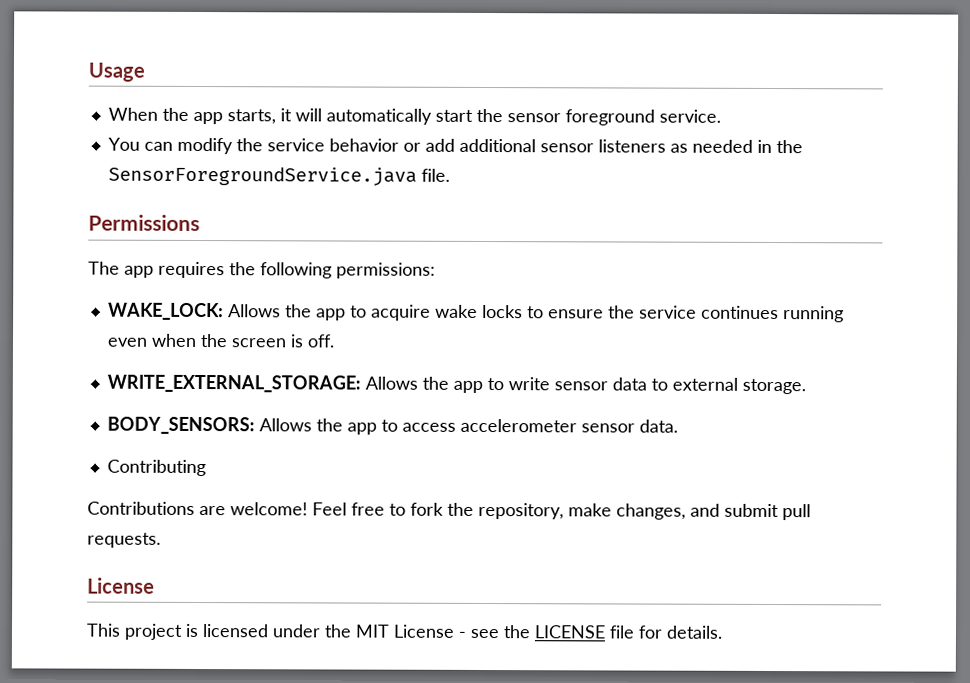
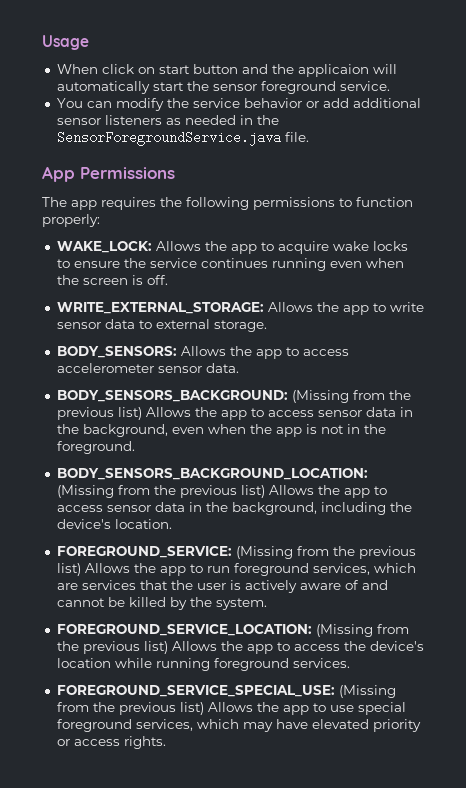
- When the app starts, it will automatically start the sensor foreground service.
+ When click on start button and the applicaion will automatically start the sensor foreground service.
- Permissions
+ App Permissions
- The app requires the following permissions:
+ The app requires the following permissions to function properly:
- Contributing
- Contributions are welcome! Feel free to fork the repository, make changes, and submit pull requests.
- License
- This project is licensed under the MIT License - see the LICENSE file for details.
+ BODY_SENSORS_BACKGROUND: (Missing from the previous list) Allows the app to access sensor data in the background, even when the app is not in the foreground.
+ BODY_SENSORS_BACKGROUND_LOCATION: (Missing from the previous list) Allows the app to access sensor data in the background, including the device's location.
+ FOREGROUND_SERVICE: (Missing from the previous list) Allows the app to run foreground services, which are services that the user is actively aware of and cannot be killed by the system.
+ FOREGROUND_SERVICE_LOCATION: (Missing from the previous list) Allows the app to access the device's location while running foreground services.
+ FOREGROUND_SERVICE_SPECIAL_USE: (Missing from the previous list) Allows the app to use special foreground services, which may have elevated priority or access rights.

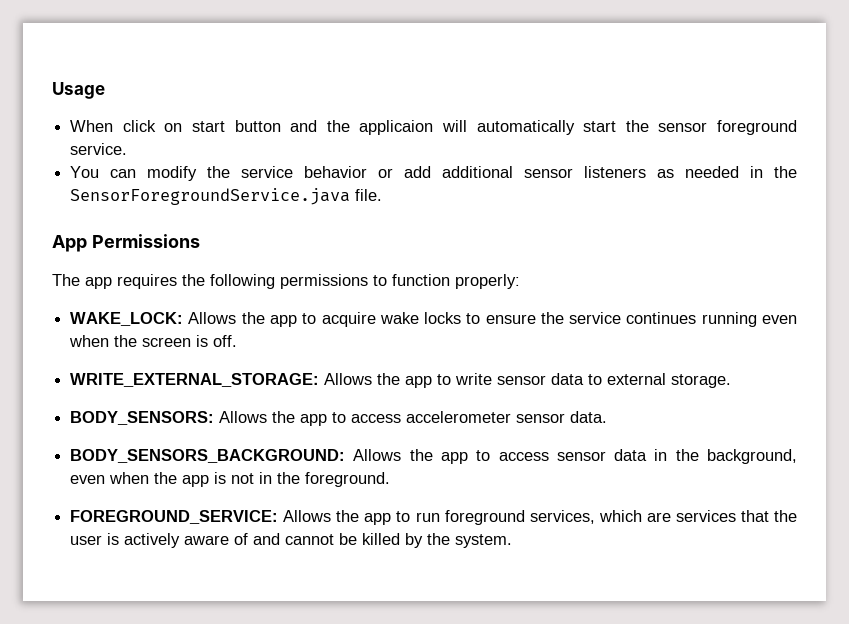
- BODY_SENSORS_BACKGROUND: (Missing from the previous list) Allows the app to access sensor data in the background, even when the app is not in the foreground.
+ BODY_SENSORS_BACKGROUND: Allows the app to access sensor data in the background, even when the app is not in the foreground.
- BODY_SENSORS_BACKGROUND_LOCATION: (Missing from the previous list) Allows the app to access sensor data in the background, including the device's location.
- FOREGROUND_SERVICE: (Missing from the previous list) Allows the app to run foreground services, which are services that the user is actively aware of and cannot be killed by the system.
+ FOREGROUND_SERVICE: Allows the app to run foreground services, which are services that the user is actively aware of and cannot be killed by the system.
- FOREGROUND_SERVICE_LOCATION: (Missing from the previous list) Allows the app to access the device's location while running foreground services.
- FOREGROUND_SERVICE_SPECIAL_USE: (Missing from the previous list) Allows the app to use special foreground services, which may have elevated priority or access rights.

